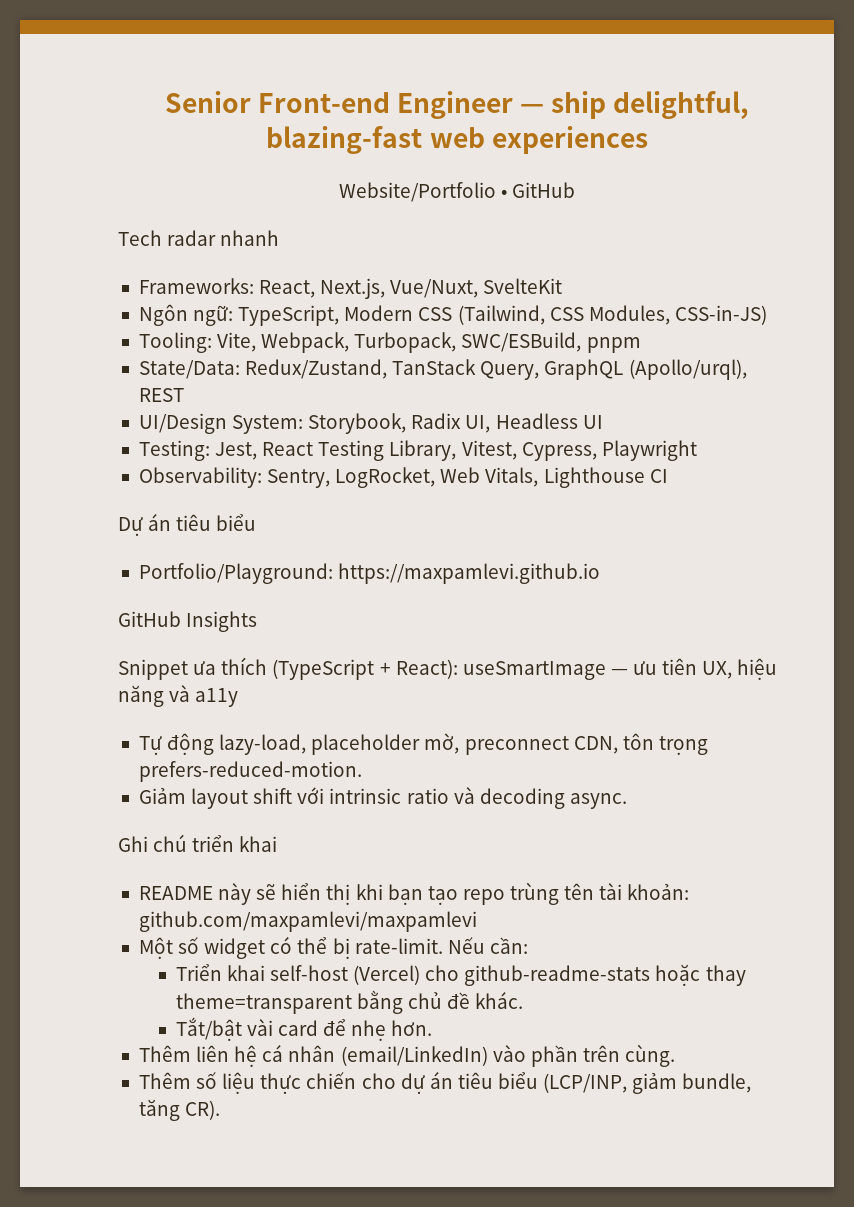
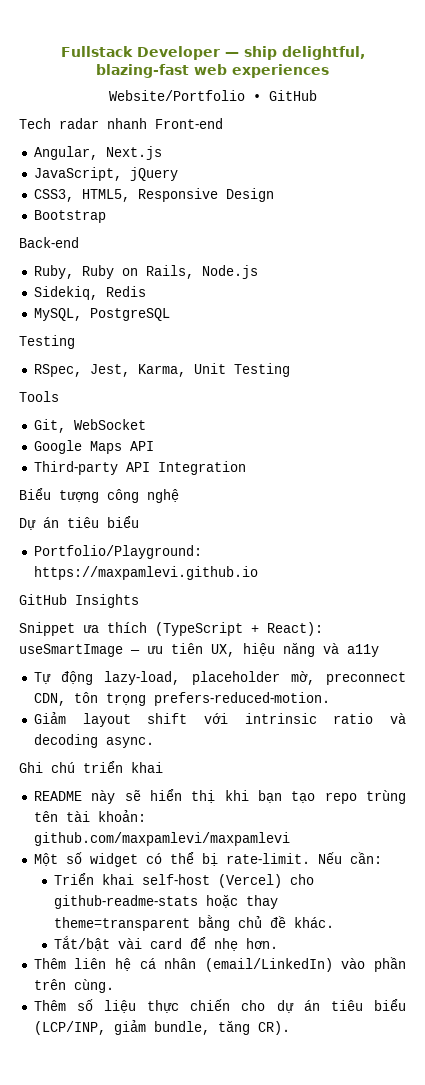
- Senior Front‑end Engineer — ship delightful, blazing‑fast web experiences
+ Fullstack Developer — ship delightful, blazing‑fast web experiences
- Tech radar nhanh
- Frameworks: React, Next.js, Vue/Nuxt, SvelteKit
- Ngôn ngữ: TypeScript, Modern CSS (Tailwind, CSS Modules, CSS‑in‑JS)
- Tooling: Vite, Webpack, Turbopack, SWC/ESBuild, pnpm
- State/Data: Redux/Zustand, TanStack Query, GraphQL (Apollo/urql), REST
- UI/Design System: Storybook, Radix UI, Headless UI
- Testing: Jest, React Testing Library, Vitest, Cypress, Playwright
- Observability: Sentry, LogRocket, Web Vitals, Lighthouse CI
+ Tech radar nhanh Front‑end
+ Angular, Next.js
+ JavaScript, jQuery
+ CSS3, HTML5, Responsive Design
+ Bootstrap
+ Back‑end
+ Ruby, Ruby on Rails, Node.js
+ Sidekiq, Redis
+ MySQL, PostgreSQL
+ Testing
+ RSpec, Jest, Karma, Unit Testing
+ Tools
+ Git, WebSocket
+ Google Maps API
+ Third‑party API Integration
+ Biểu tượng công nghệ

